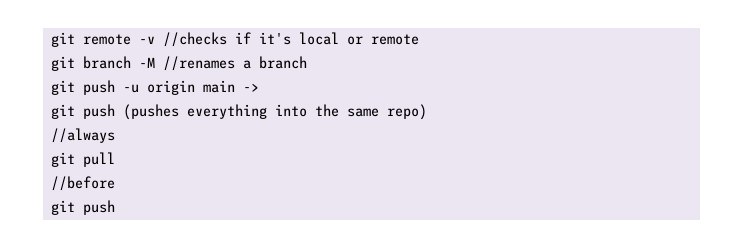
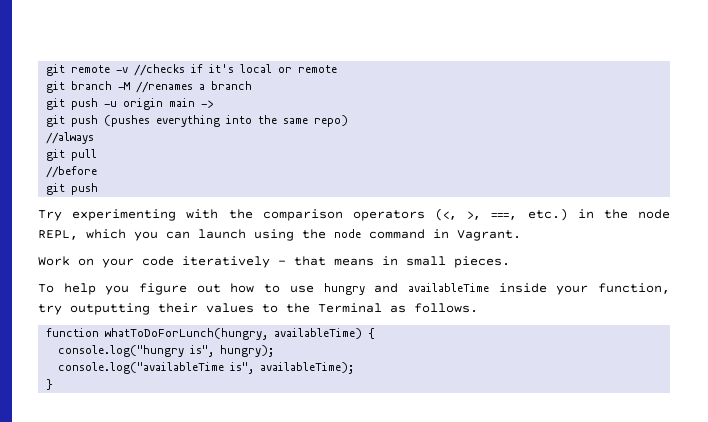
+ Try experimenting with the comparison operators (<, >, ===, etc.) in the node REPL, which you can launch using the node command in Vagrant.
+ Work on your code iteratively – that means in small pieces.
+ To help you figure out how to use hungry and availableTime inside your function, try outputting their values to the Terminal as follows.
+ function whatToDoForLunch(hungry, availableTime) {
+ console.log("hungry is", hungry);
+ console.log("availableTime is", availableTime);
+ }

